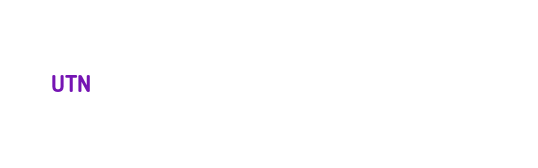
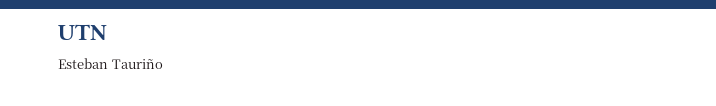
+ Esteban Tauriño

